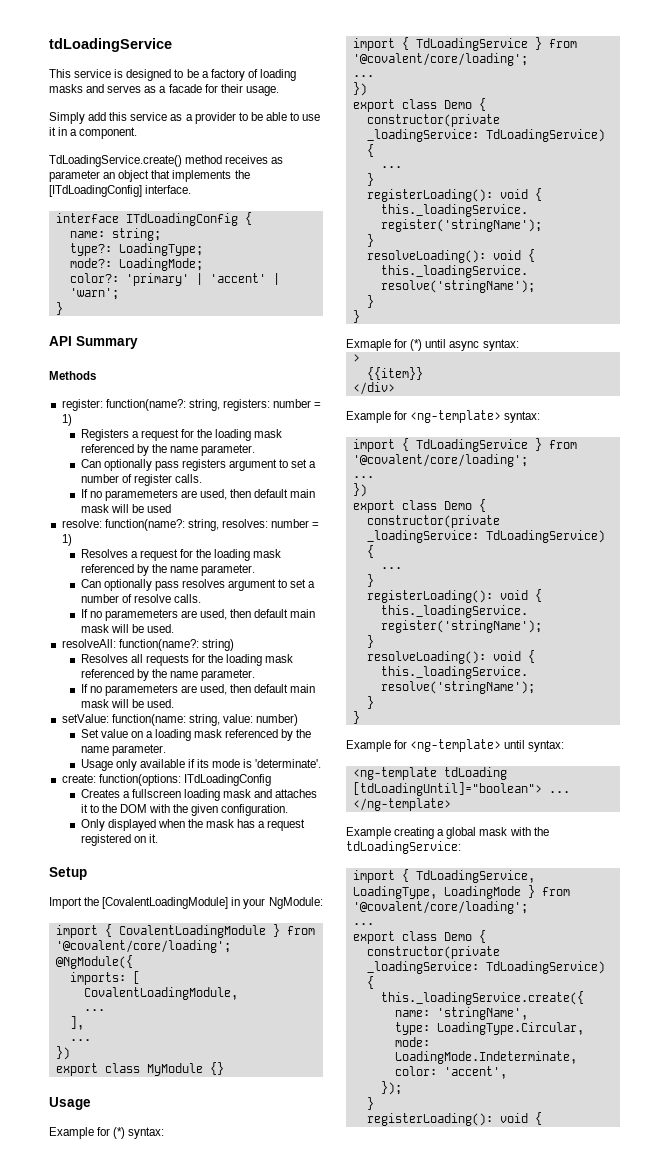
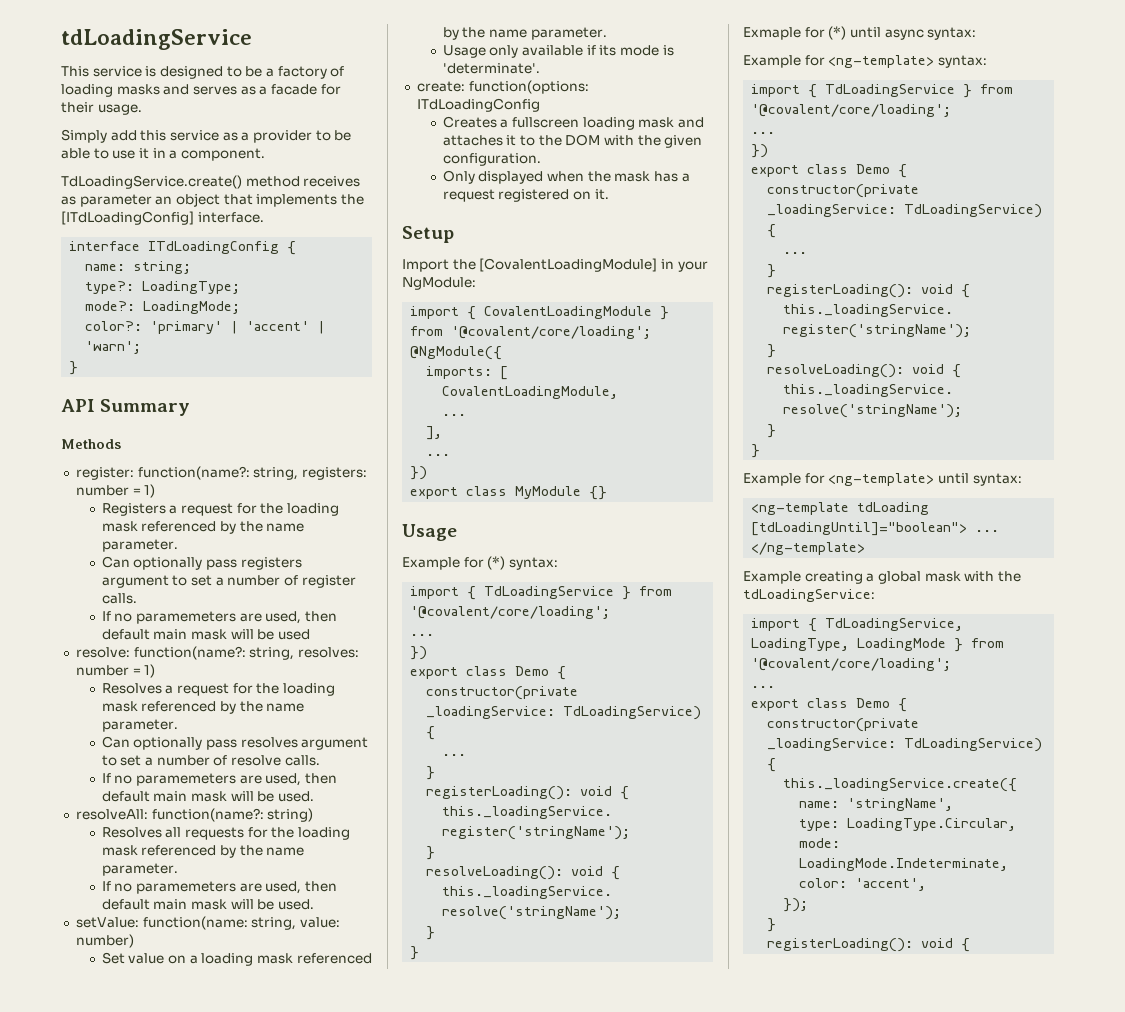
- >
- {{item}}
- </div>

